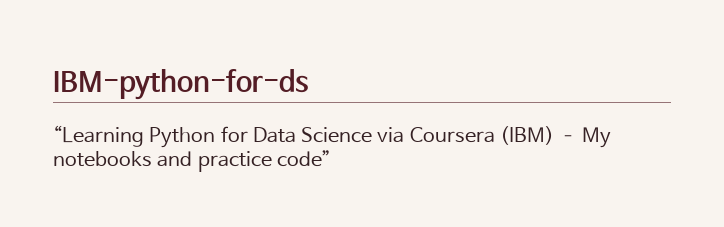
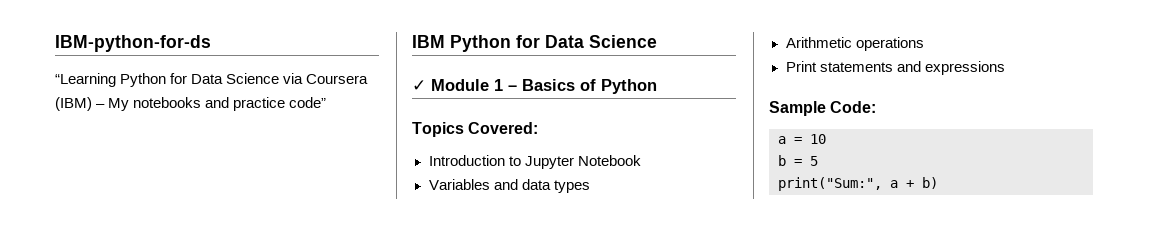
+ IBM Python for Data Science
+ ✓ Module 1 – Basics of Python
+ Topics Covered:
+ Introduction to Jupyter Notebook
+ Variables and data types
+ Arithmetic operations
+ Print statements and expressions
+ Sample Code:
+ a = 10
+ b = 5
+ print("Sum:", a + b)

